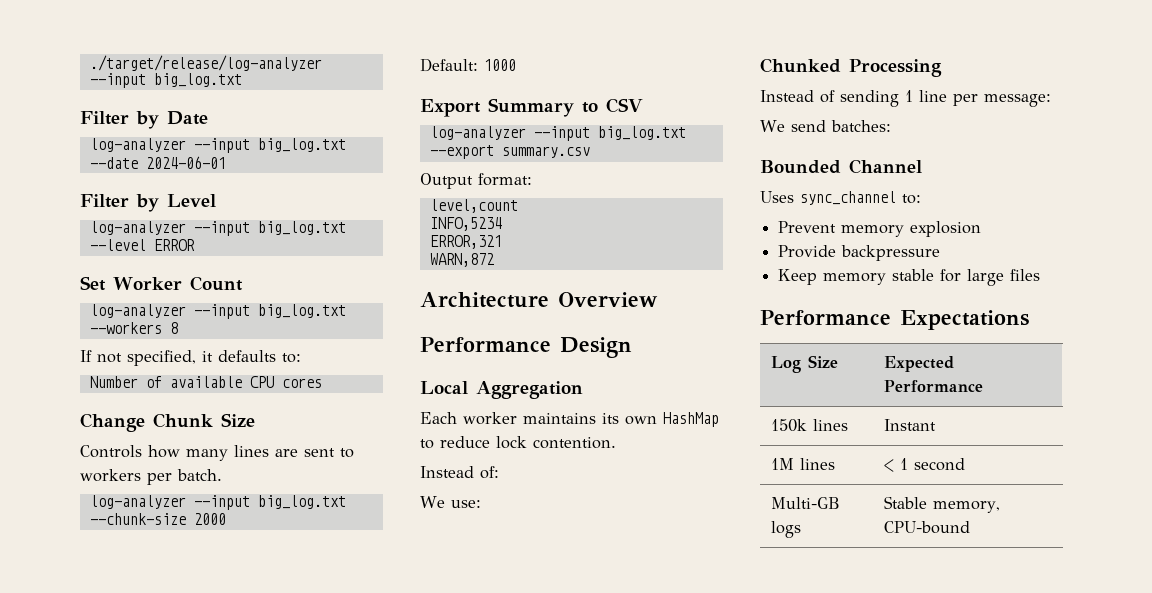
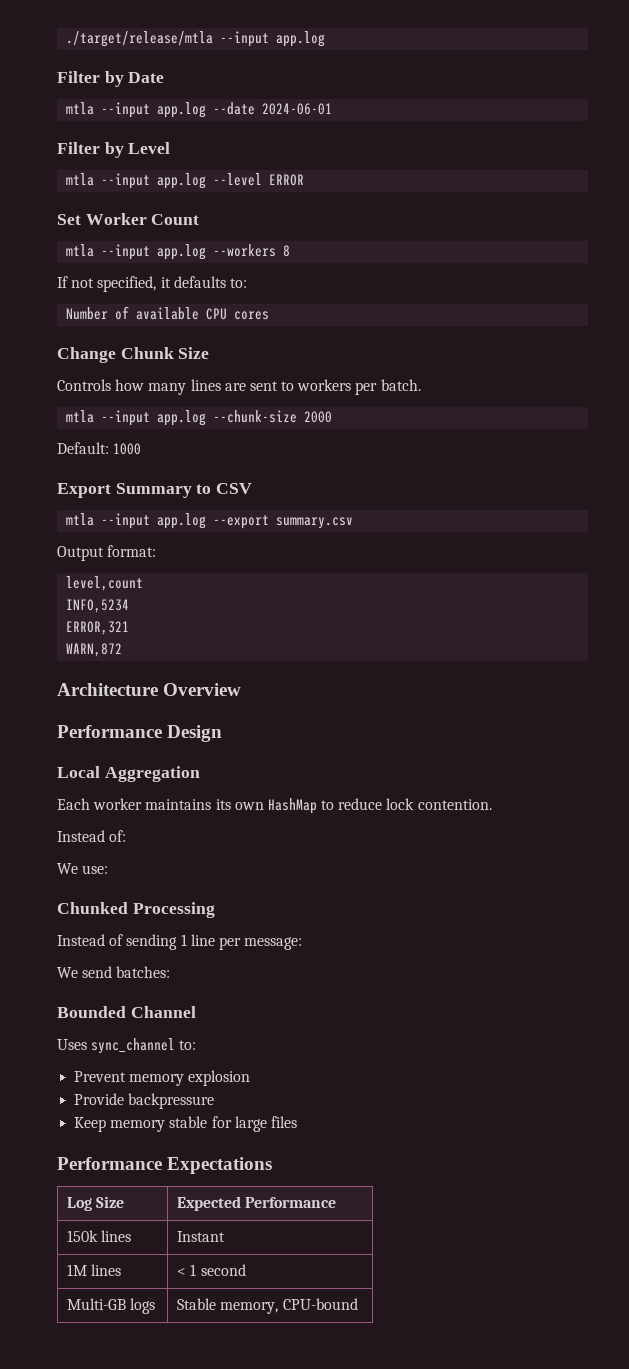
- ./target/release/log-analyzer --input big_log.txt
+ ./target/release/mtla --input app.log
- log-analyzer --input big_log.txt --date 2024-06-01
+ mtla --input app.log --date 2024-06-01
- log-analyzer --input big_log.txt --level ERROR
+ mtla --input app.log --level ERROR
- log-analyzer --input big_log.txt --workers 8
+ mtla --input app.log --workers 8
- log-analyzer --input big_log.txt --chunk-size 2000
+ mtla --input app.log --chunk-size 2000
- log-analyzer --input big_log.txt --export summary.csv
+ mtla --input app.log --export summary.csv

